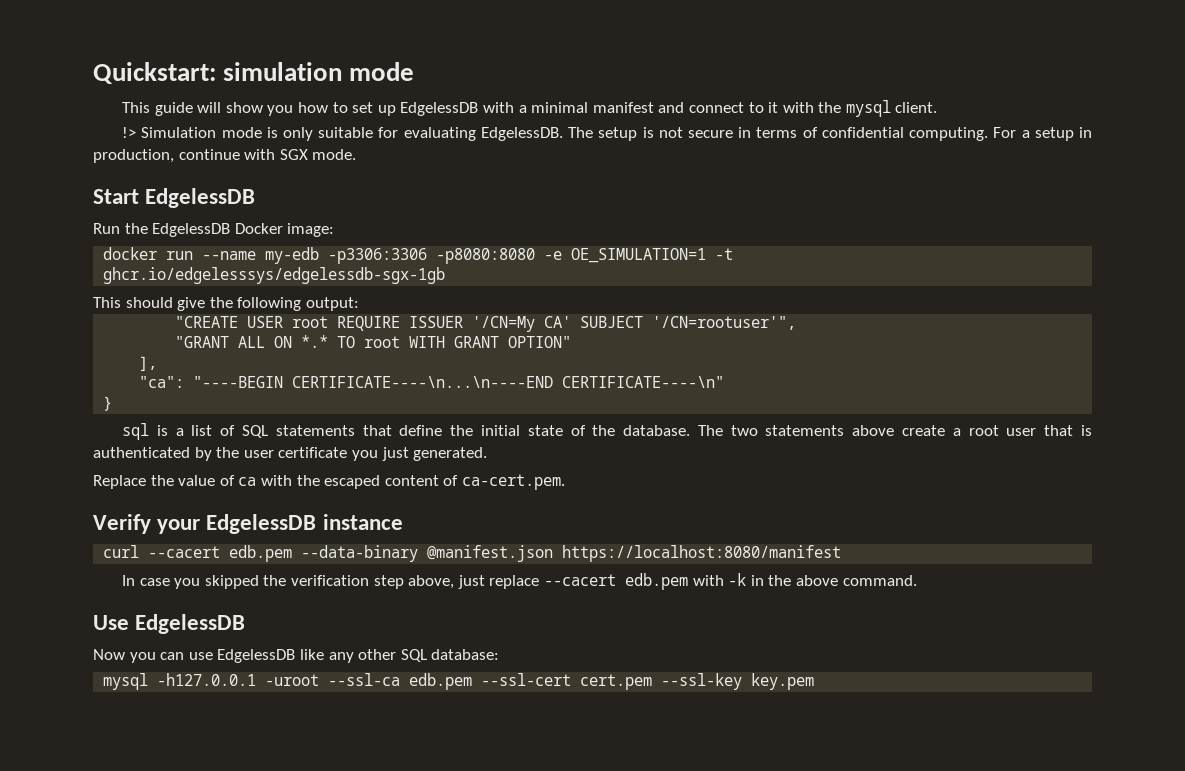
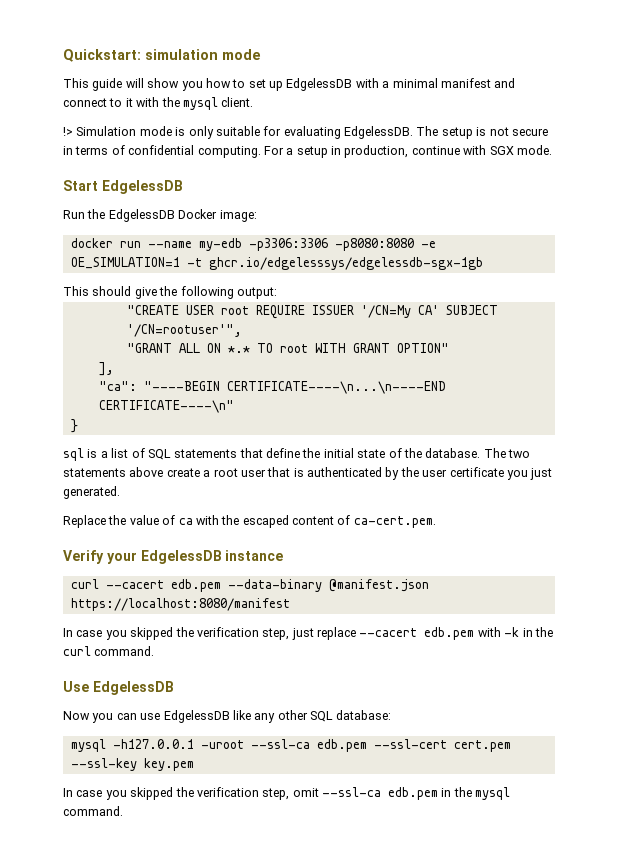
- In case you skipped the verification step above, just replace --cacert edb.pem with -k in the above command.
+ In case you skipped the verification step, just replace --cacert edb.pem with -k in the curl command.
+ In case you skipped the verification step, omit --ssl-ca edb.pem in the mysql command.

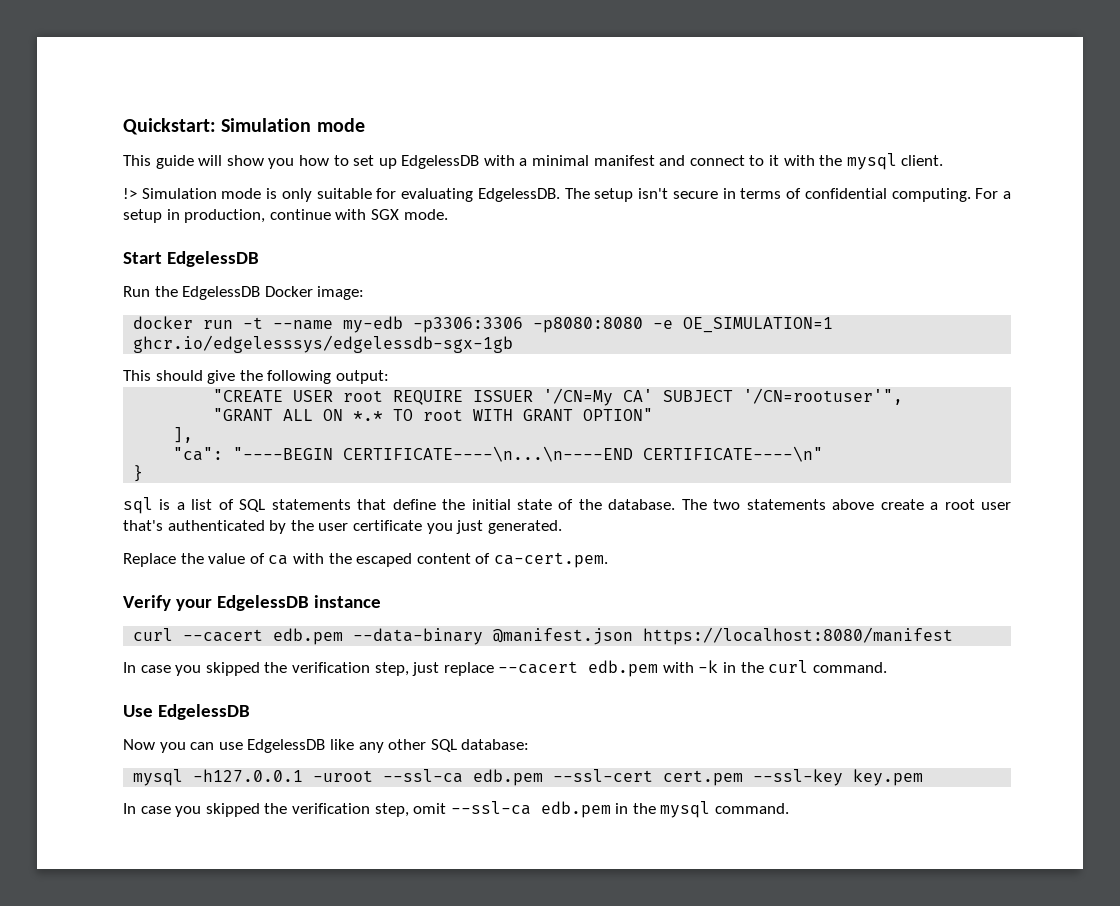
- Quickstart: simulation mode
+ Quickstart: Simulation mode
- The setup is not secure in terms of confidential computing.
+ The setup isn't secure in terms of confidential computing.
- docker run --name my-edb -p3306:3306 -p8080:8080 -e OE_SIMULATION=1 -t ghcr.io/edgelesssys/edgelessdb-sgx-1gb
+ docker run -t --name my-edb -p3306:3306 -p8080:8080 -e OE_SIMULATION=1 ghcr.io/edgelesssys/edgelessdb-sgx-1gb
- The two statements above create a root user that is authenticated by the user certificate you just generated.
+ The two statements above create a root user that's authenticated by the user certificate you just generated.

